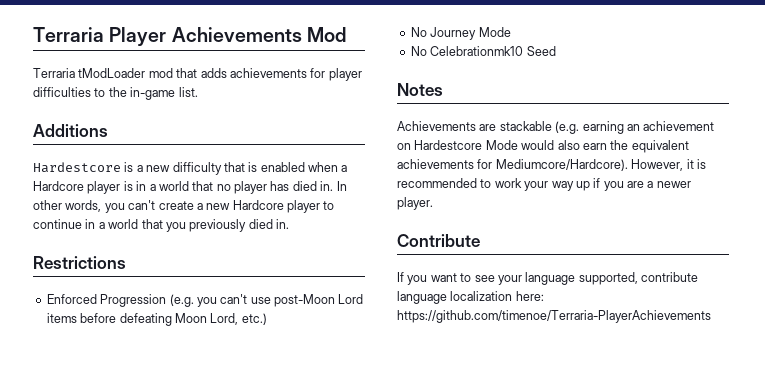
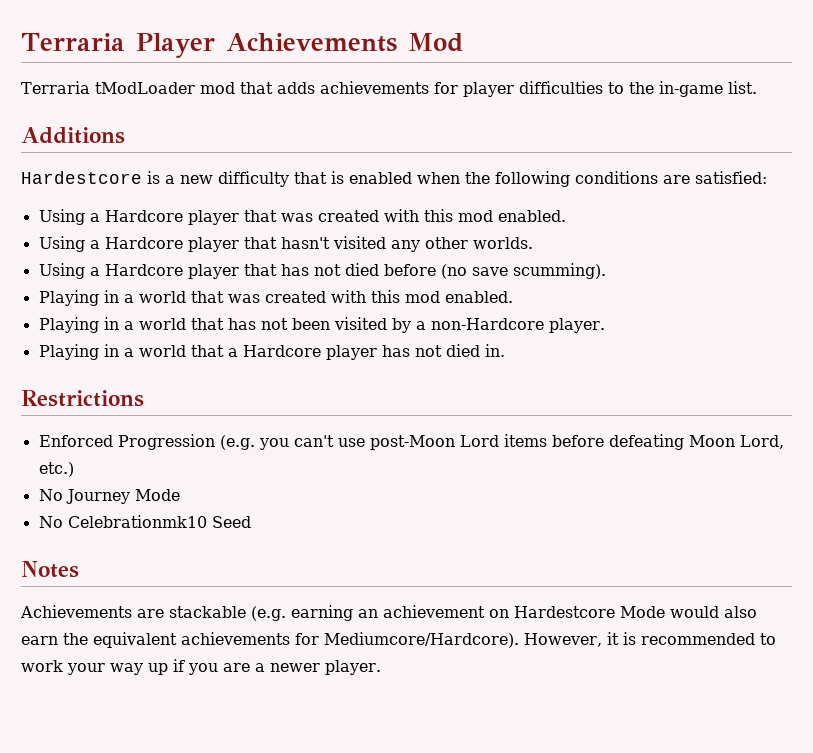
- Hardestcore is a new difficulty that is enabled when a Hardcore player is in a world that no player has died in. In other words, you can't create a new Hardcore player to continue in a world that you previously died in.
+ Hardestcore is a new difficulty that is enabled when the following conditions are satisfied:
+ Using a Hardcore player that was created with this mod enabled.
+ Using a Hardcore player that hasn't visited any other worlds.
+ Using a Hardcore player that has not died before (no save scumming).
+ Playing in a world that was created with this mod enabled.
+ Playing in a world that has not been visited by a non-Hardcore player.
+ Playing in a world that a Hardcore player has not died in.
- Contribute
- If you want to see your language supported, contribute language localization here: https://github.com/timenoe/Terraria-PlayerAchievements

